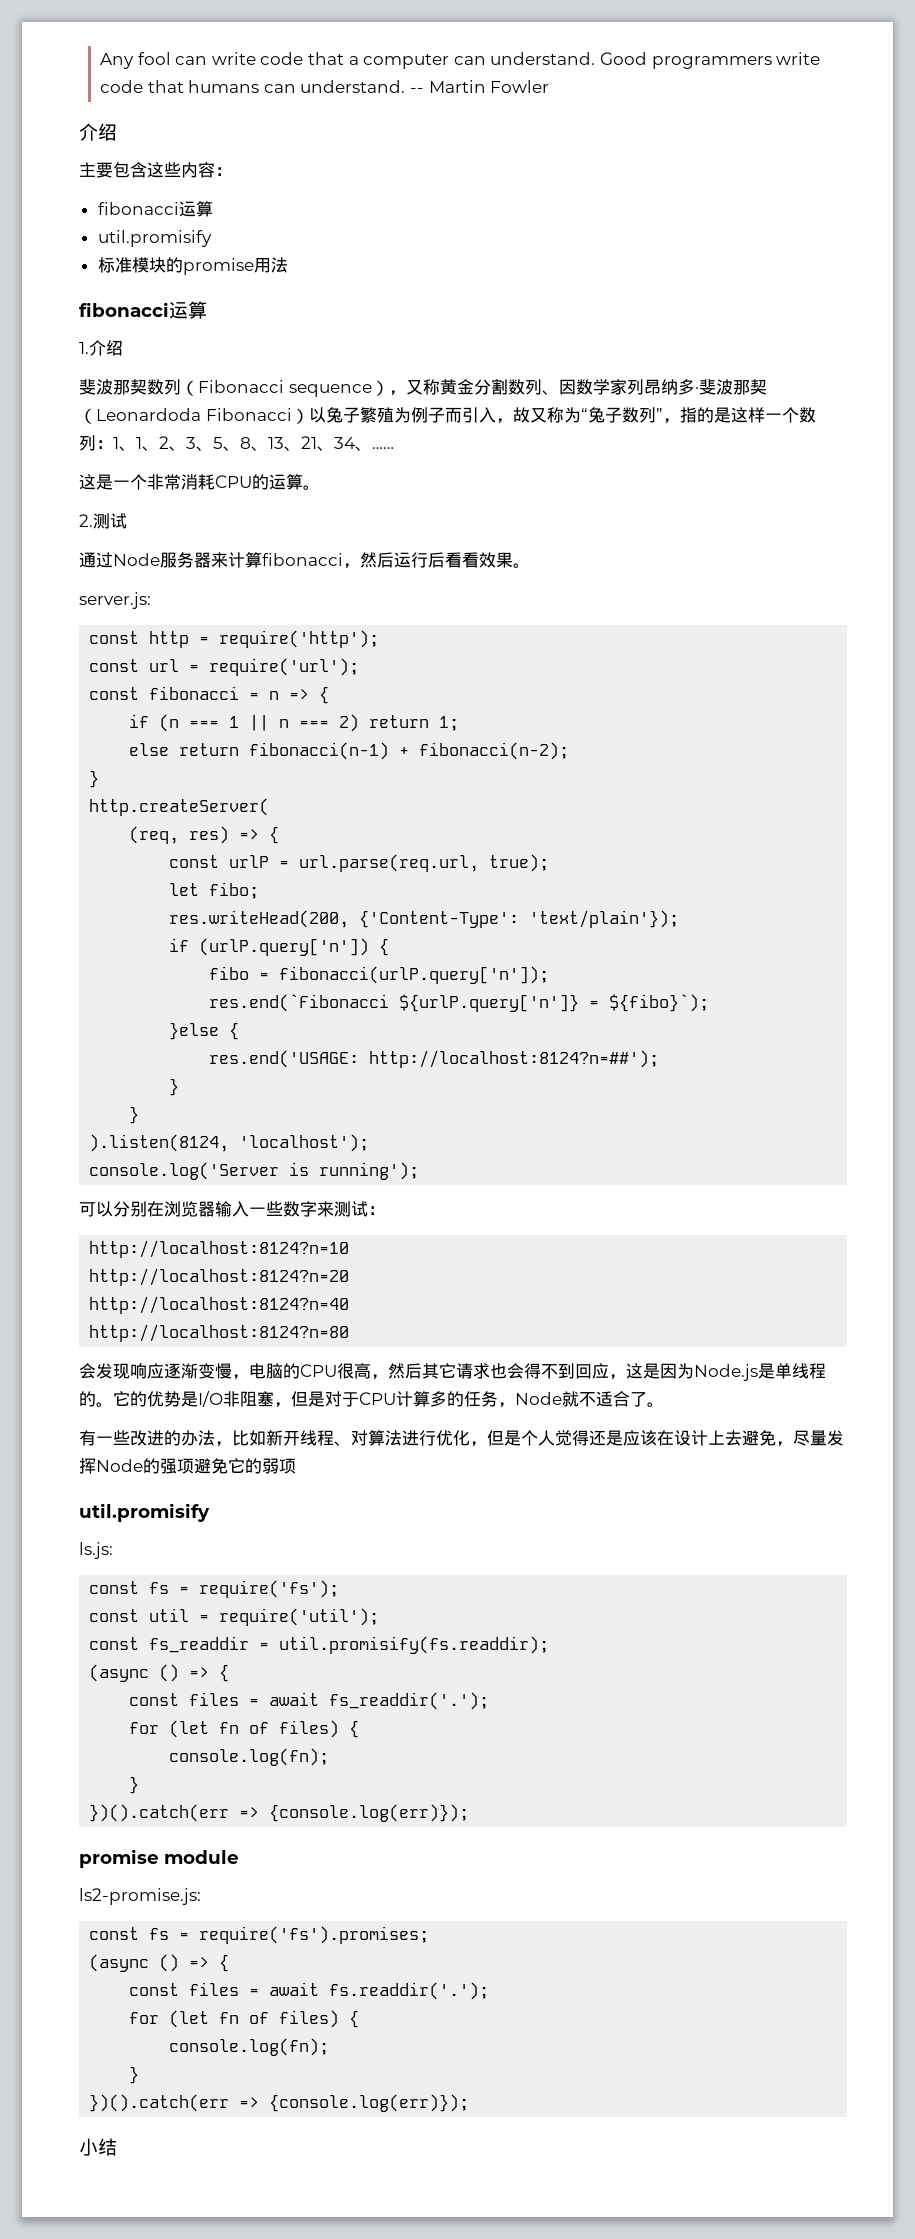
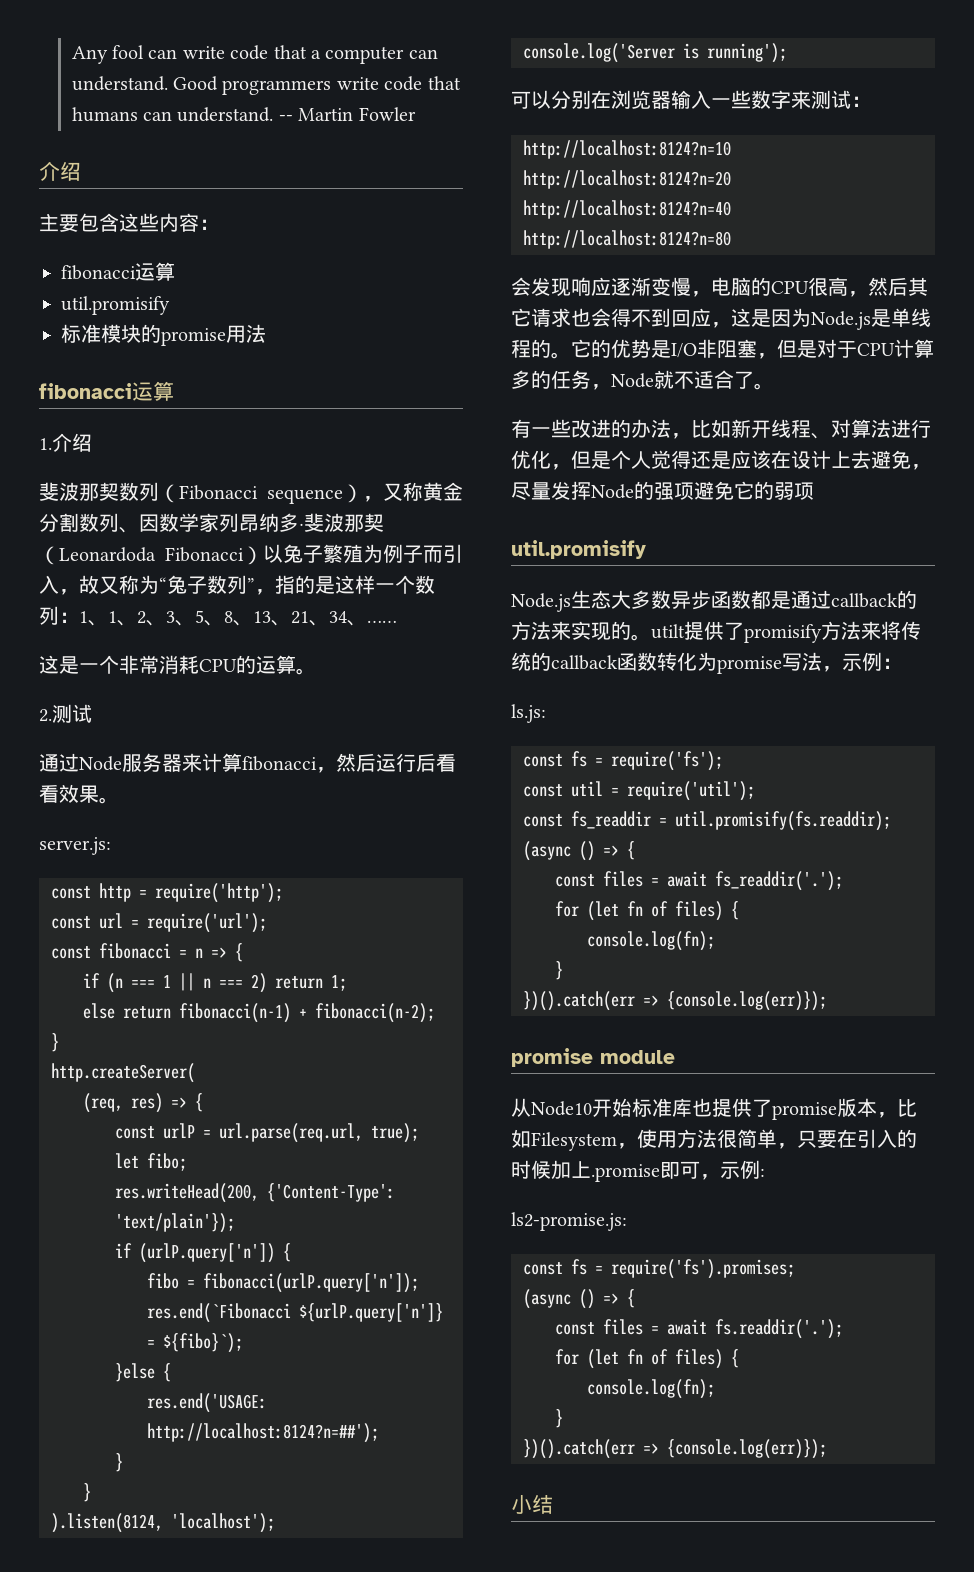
+ Node.js生态大多数异步函数都是通过callback的方法来实现的。utilt提供了promisify方法来将传统的callback函数转化为promise写法，示例：
+ 从Node10开始标准库也提供了promise版本，比如Filesystem，使用方法很简单，只要在引入的时候加上.promise即可，示例:

